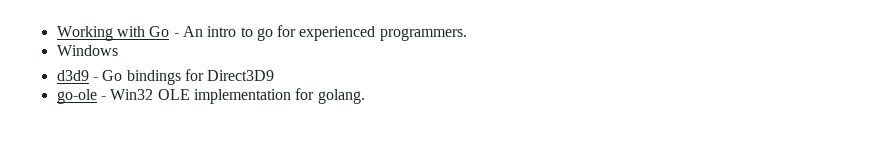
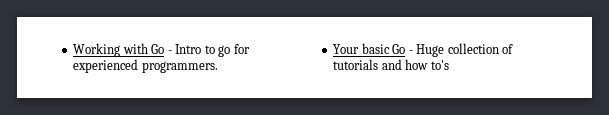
- Working with Go - An intro to go for experienced programmers.
+ Working with Go - Intro to go for experienced programmers.
- Windows
- d3d9 - Go bindings for Direct3D9
- go-ole - Win32 OLE implementation for golang.
+ Your basic Go - Huge collection of tutorials and how to's

